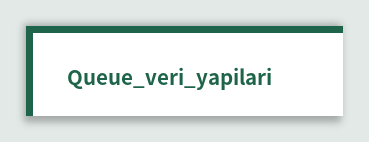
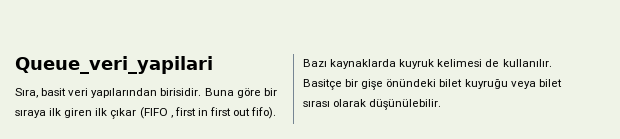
+ Sıra, basit veri yapılarından birisidir. Buna göre bir sıraya ilk giren ilk çıkar (FIFO , first in first out fifo). Bazı kaynaklarda kuyruk kelimesi de kullanılır. Basitçe bir gişe önündeki bilet kuyruğu veya bilet sırası olarak düşünülebilir.

